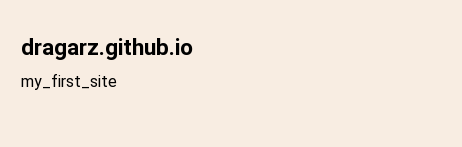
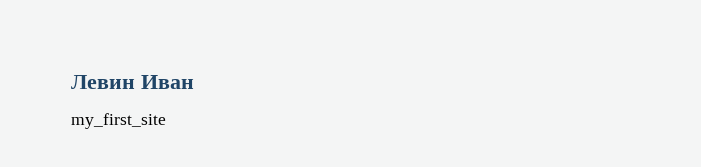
- dragarz.github.io
+ Левин Иван

